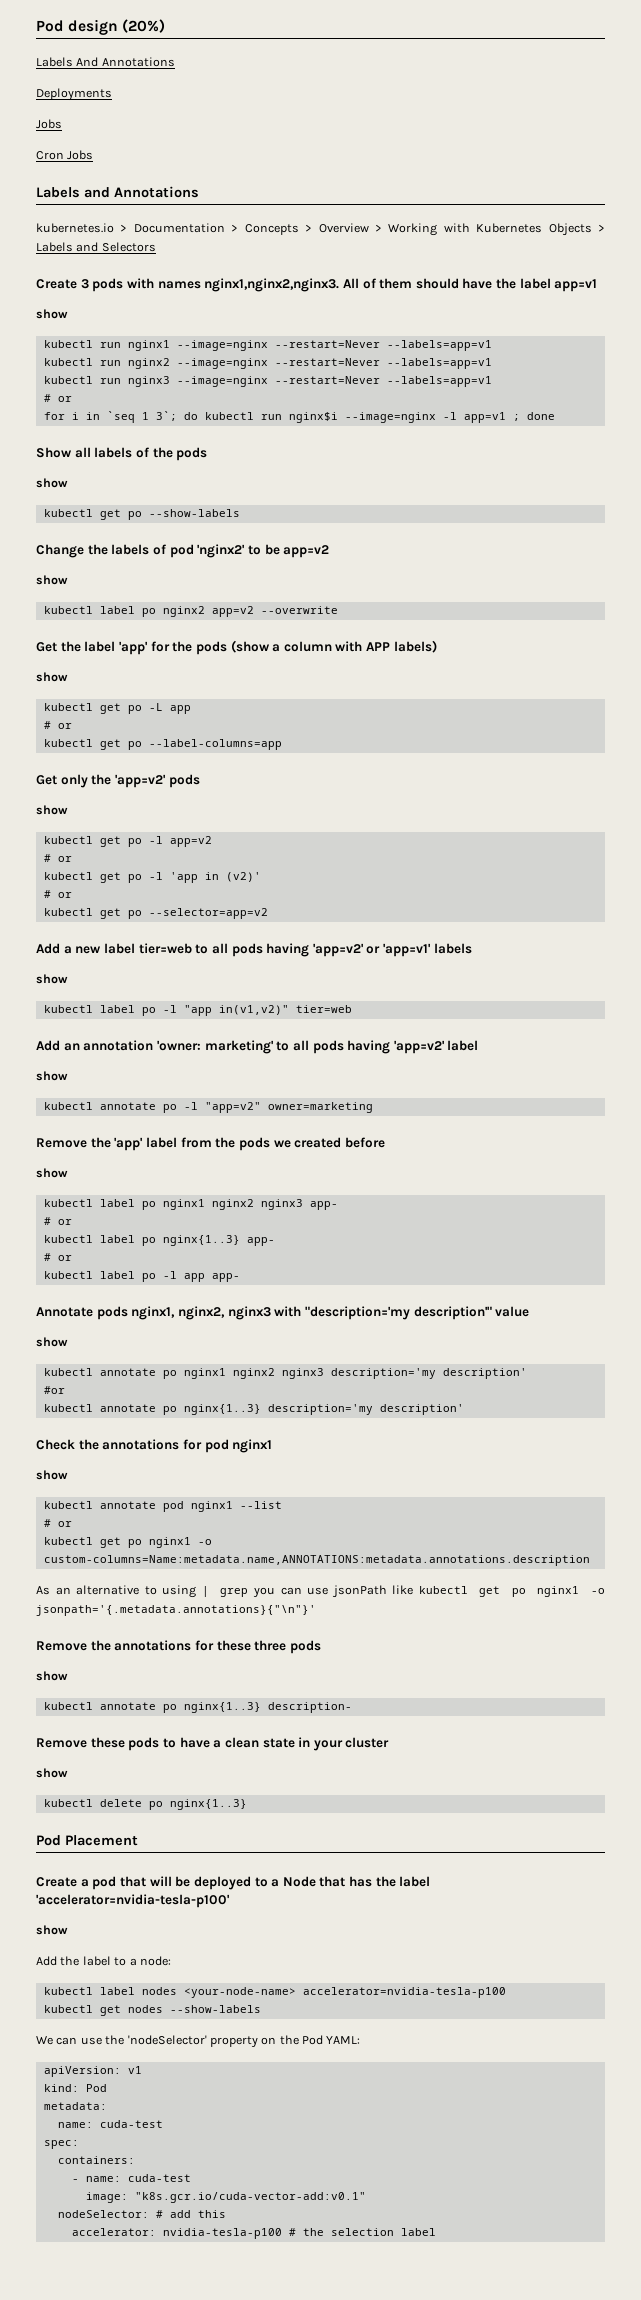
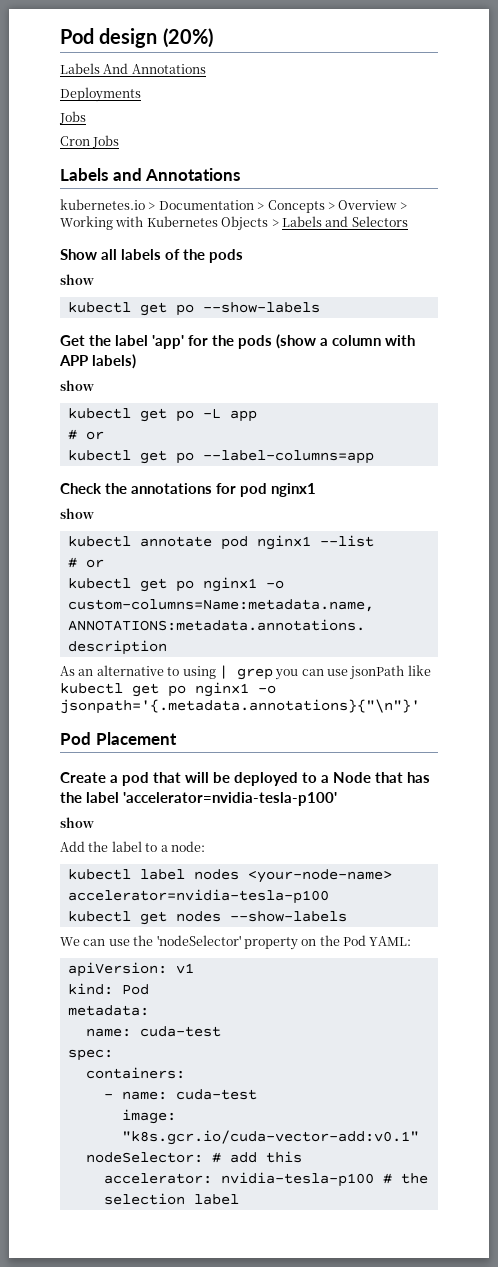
- Create 3 pods with names nginx1,nginx2,nginx3. All of them should have the label app=v1
- show
- kubectl run nginx1 --image=nginx --restart=Never --labels=app=v1
- kubectl run nginx2 --image=nginx --restart=Never --labels=app=v1
- kubectl run nginx3 --image=nginx --restart=Never --labels=app=v1
- # or
- for i in `seq 1 3`; do kubectl run nginx$i --image=nginx -l app=v1 ; done
- Change the labels of pod 'nginx2' to be app=v2
- show
- kubectl label po nginx2 app=v2 --overwrite
- Get only the 'app=v2' pods
- show
- kubectl get po -l app=v2
- # or
- kubectl get po -l 'app in (v2)'
- # or
- kubectl get po --selector=app=v2
- Add a new label tier=web to all pods having 'app=v2' or 'app=v1' labels
- show
- kubectl label po -l "app in(v1,v2)" tier=web
- Add an annotation 'owner: marketing' to all pods having 'app=v2' label
- show
- kubectl annotate po -l "app=v2" owner=marketing
- Remove the 'app' label from the pods we created before
- show
- kubectl label po nginx1 nginx2 nginx3 app-
- # or
- kubectl label po nginx{1..3} app-
- # or
- kubectl label po -l app app-
- Annotate pods nginx1, nginx2, nginx3 with "description='my description'" value
- show
- kubectl annotate po nginx1 nginx2 nginx3 description='my description'
- #or
- kubectl annotate po nginx{1..3} description='my description'
- Remove the annotations for these three pods
- show
- kubectl annotate po nginx{1..3} description-
- Remove these pods to have a clean state in your cluster
- show
- kubectl delete po nginx{1..3}

